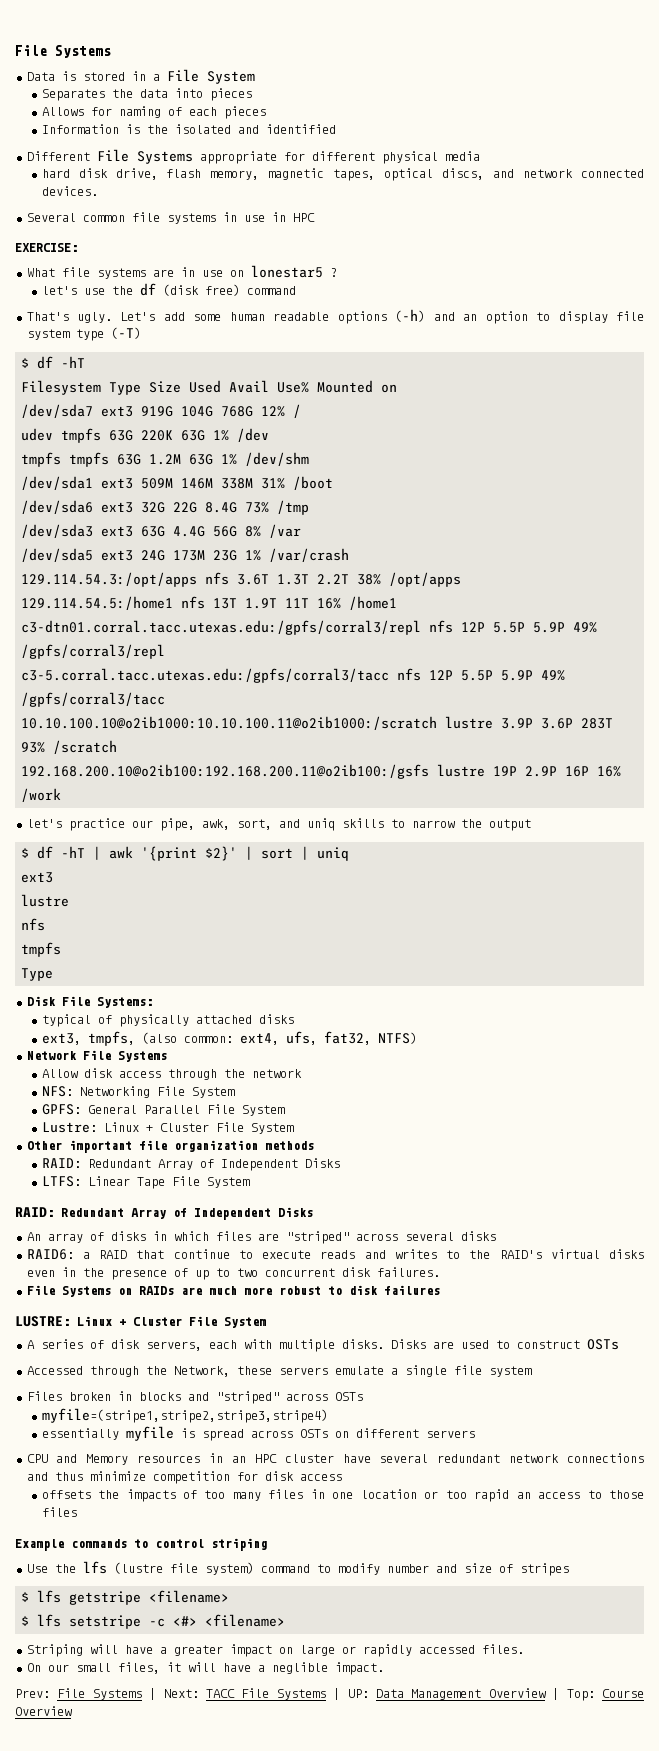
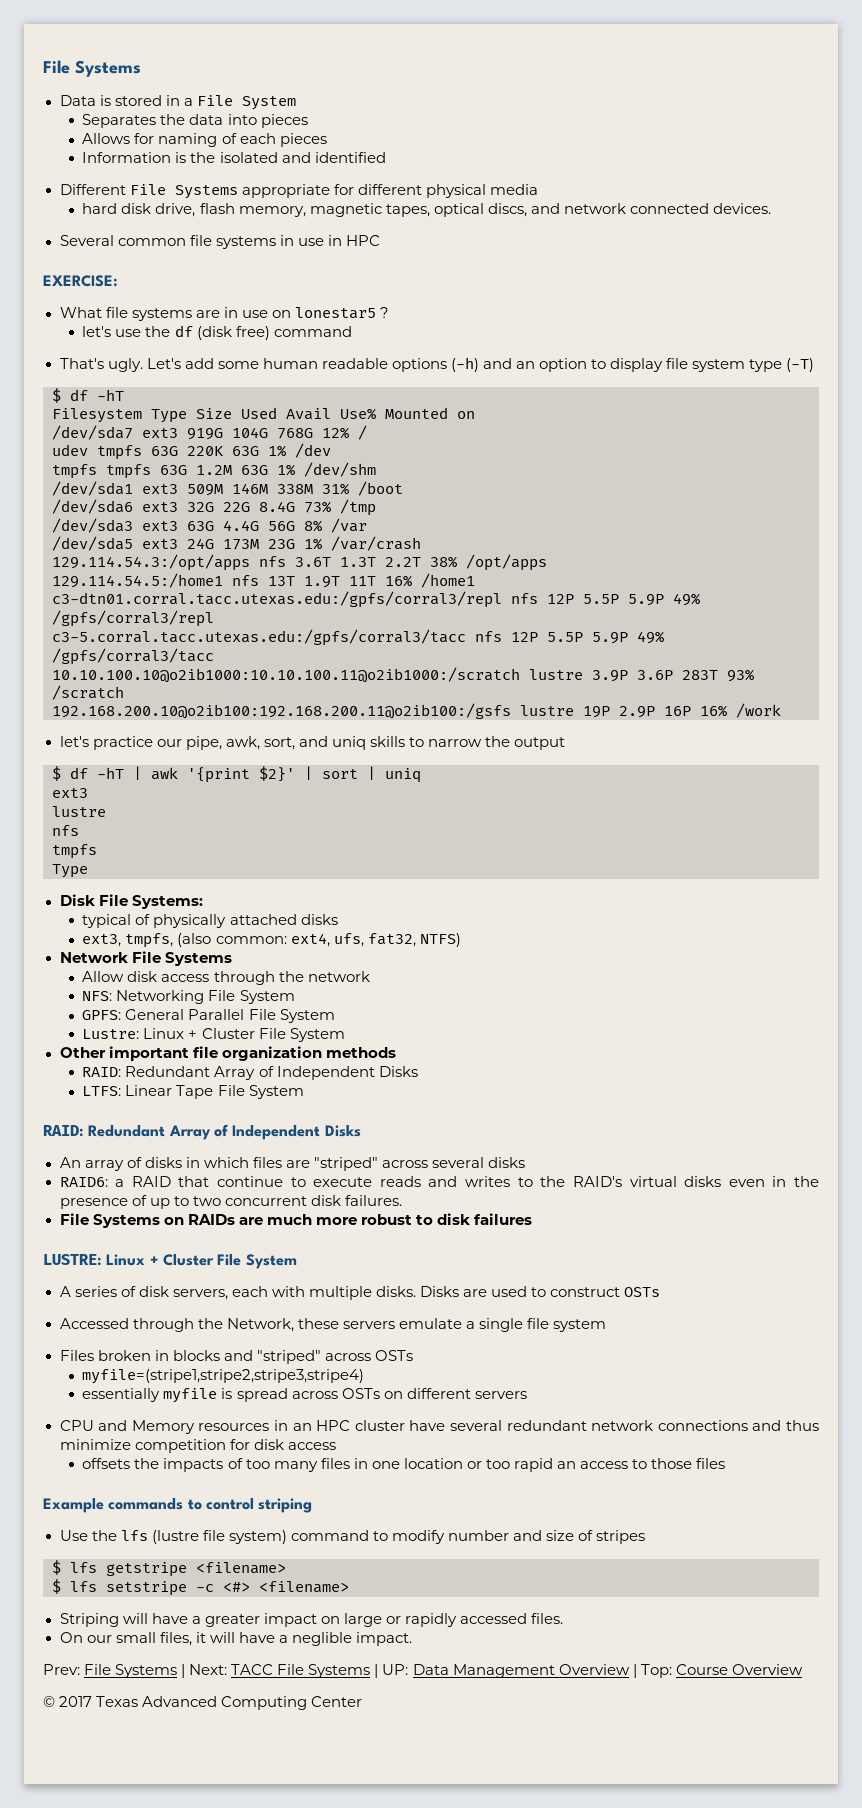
+ © 2017 Texas Advanced Computing Center

